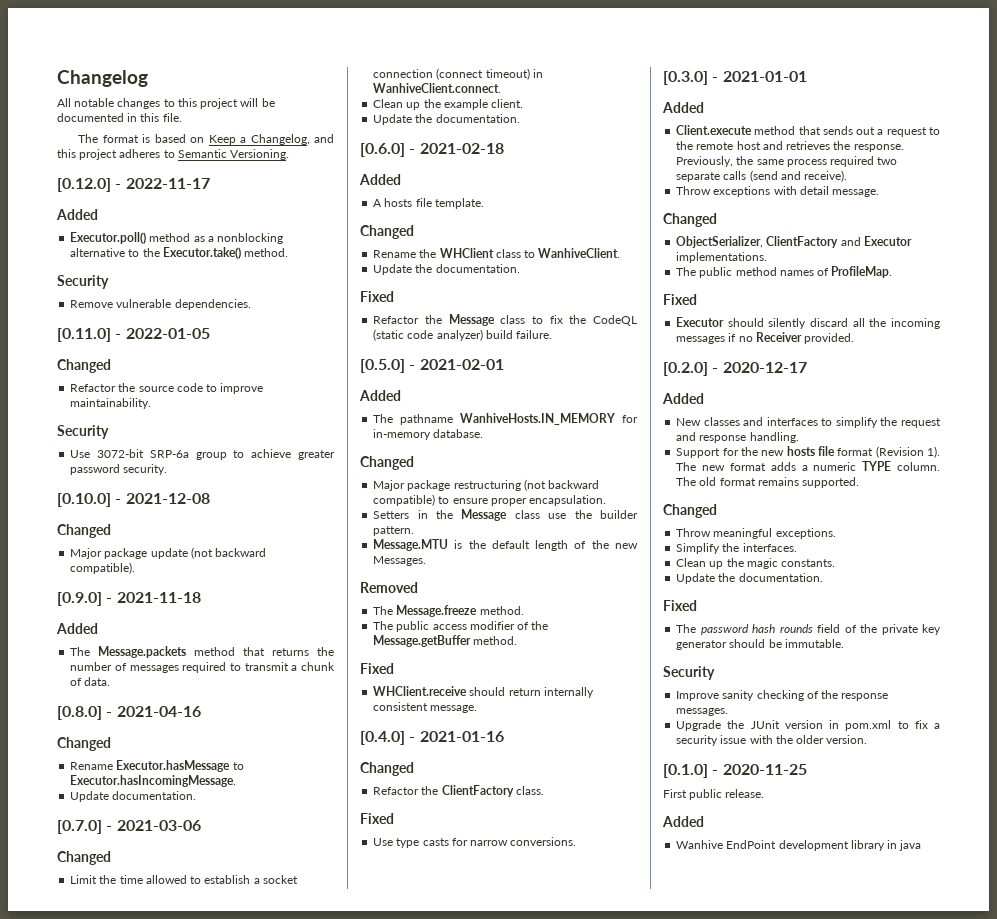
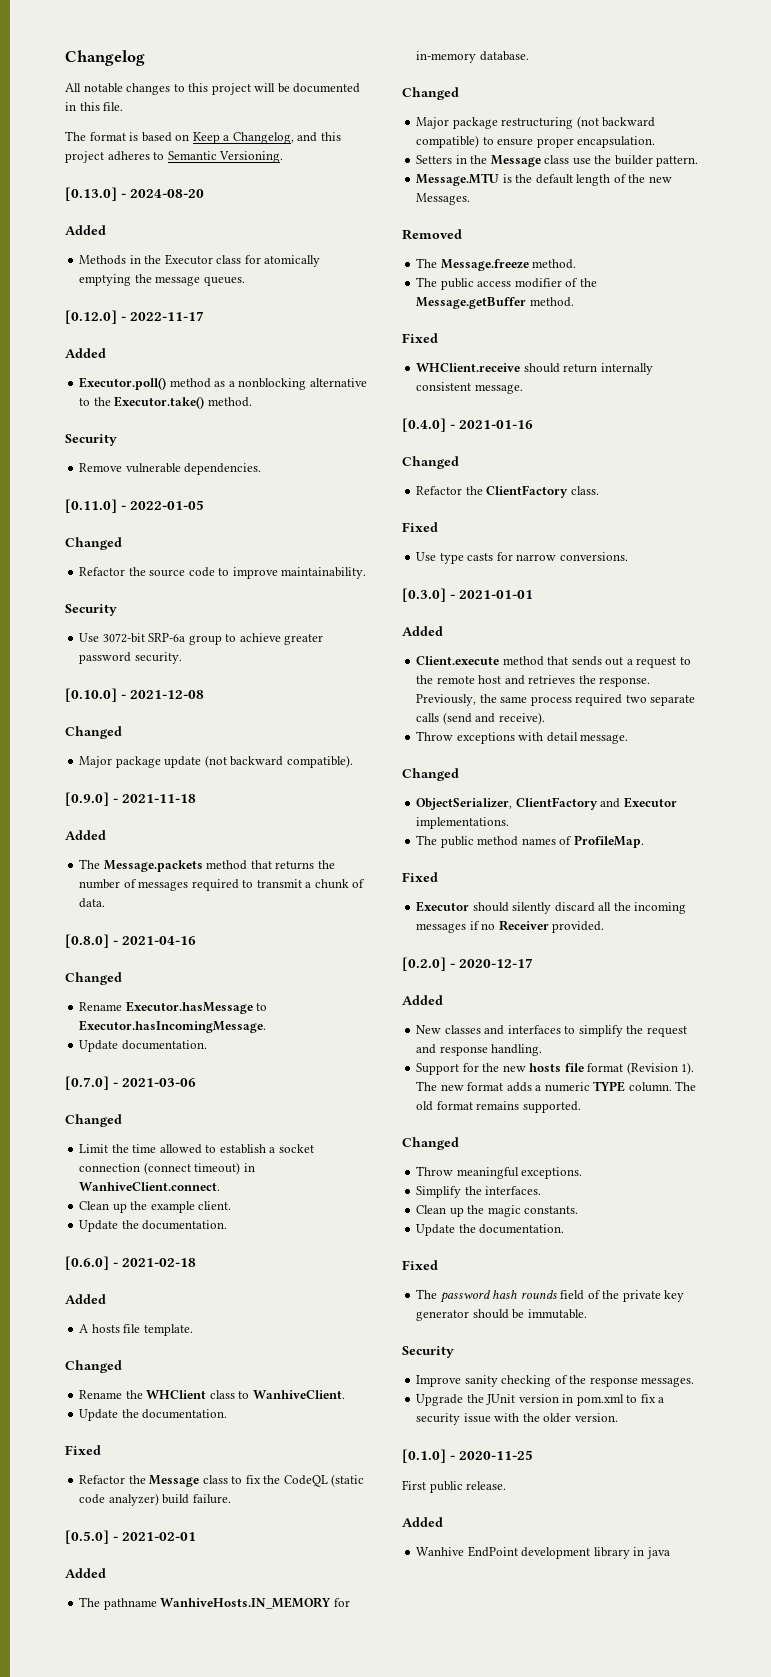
+ [0.13.0] - 2024-08-20
+ Added
+ Methods in the Executor class for atomically emptying the message queues.

